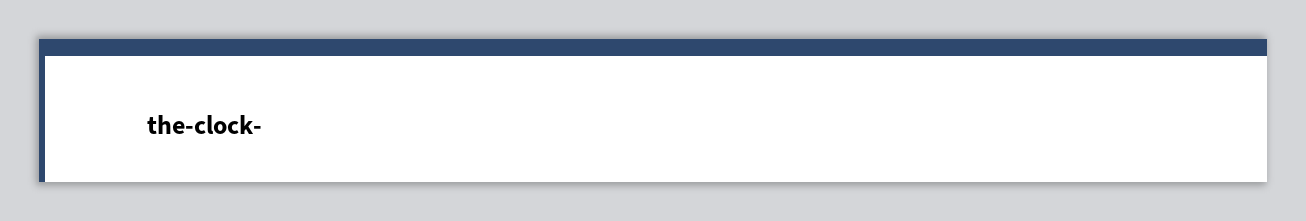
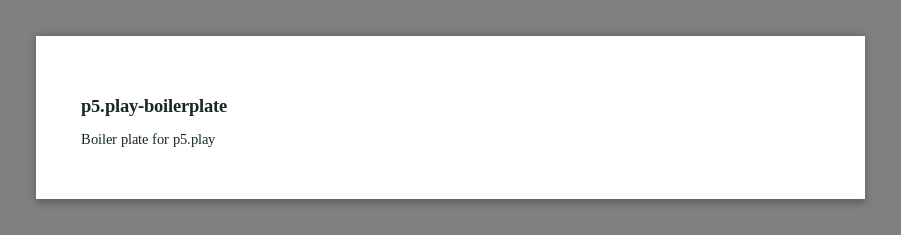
- the-clock-
+ p5.play-boilerplate
+ Boiler plate for p5.play

